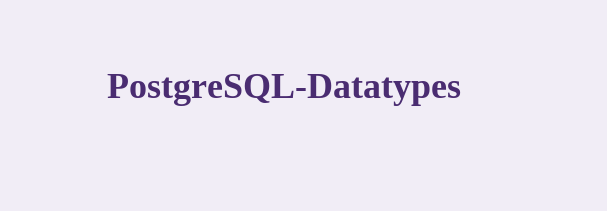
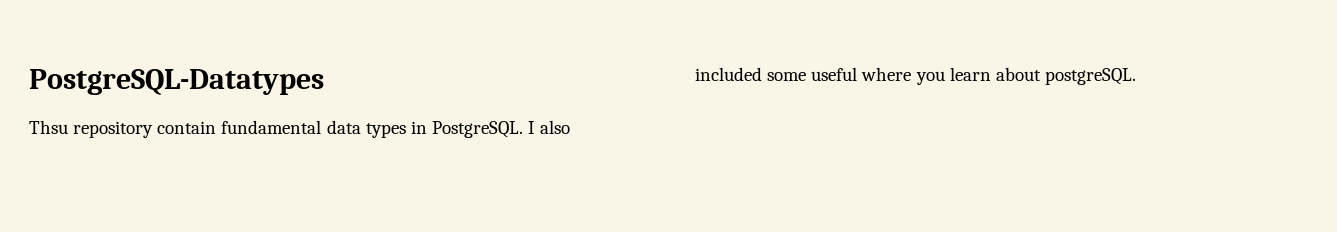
+ Thsu repository contain fundamental data types in PostgreSQL. I also included some useful where you learn about postgreSQL.

